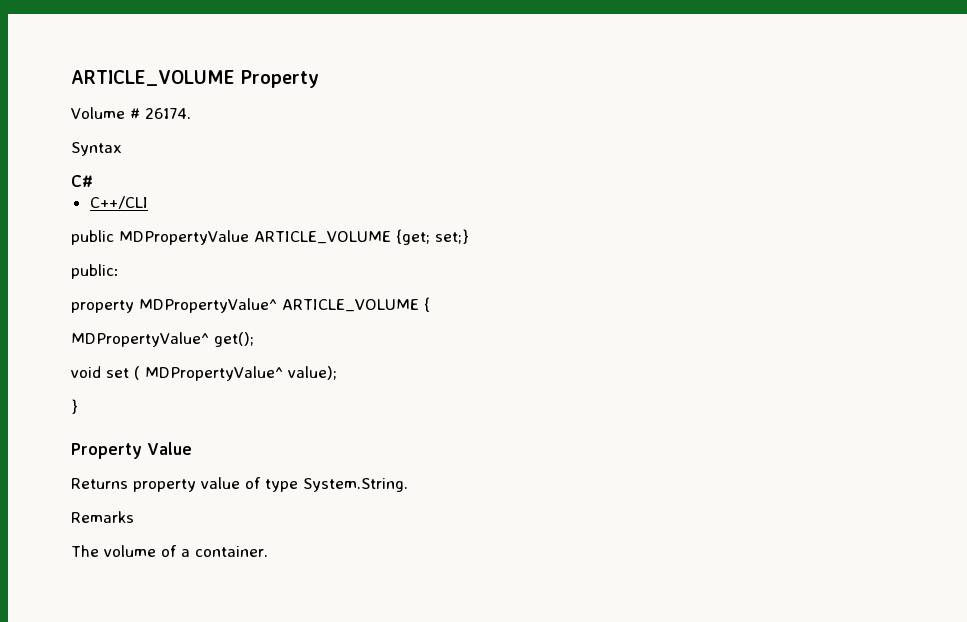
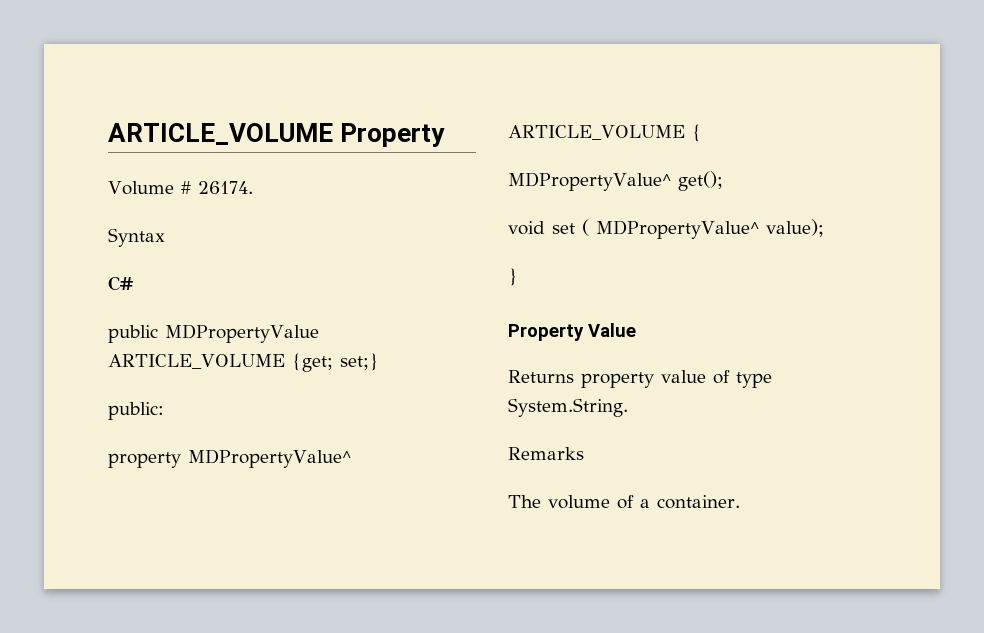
- C++/CLI

